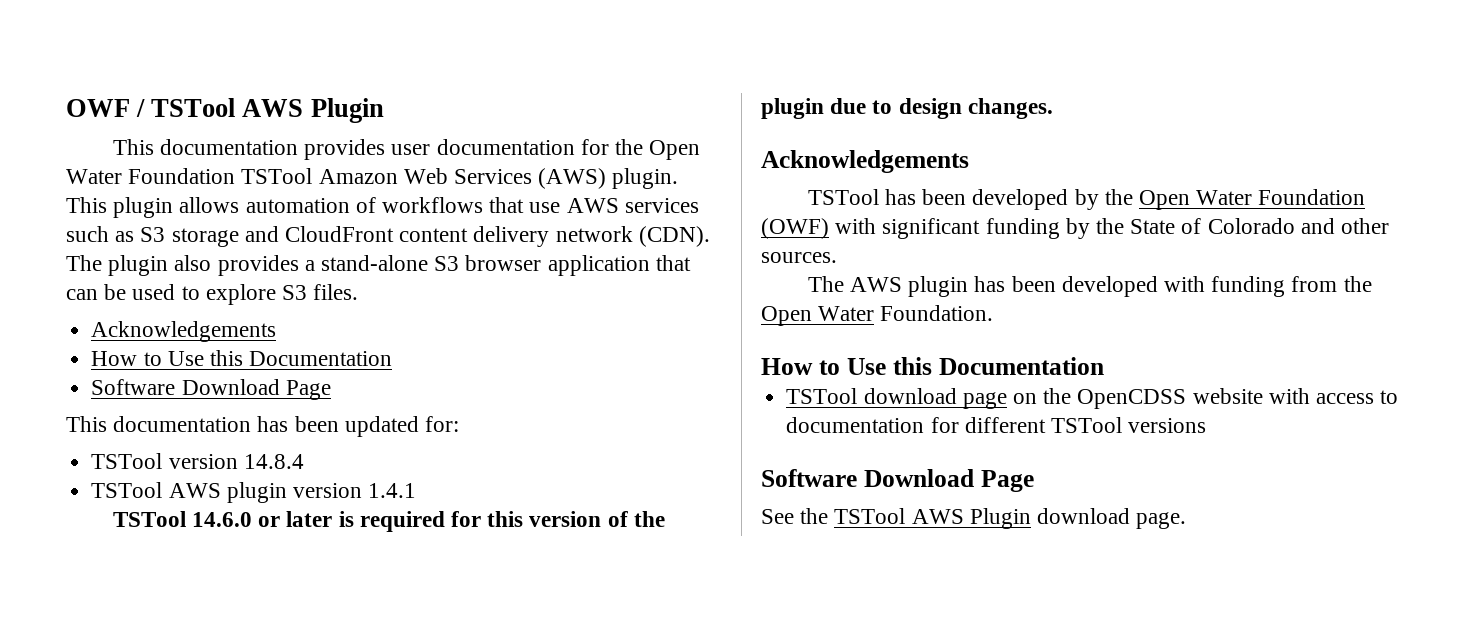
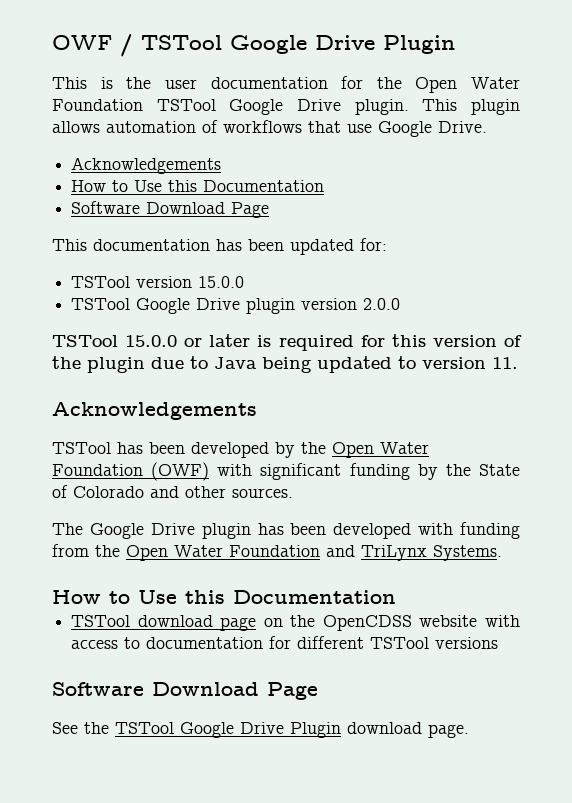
- OWF / TSTool AWS Plugin
+ OWF / TSTool Google Drive Plugin
- This documentation provides user documentation for the Open Water Foundation TSTool Amazon Web Services (AWS) plugin.
+ This is the user documentation for the Open Water Foundation TSTool Google Drive plugin.
- This plugin allows automation of workflows that use AWS services such as S3 storage and CloudFront content delivery network (CDN). The plugin also provides a stand-alone S3 browser application that can be used to explore S3 files.
+ This plugin allows automation of workflows that use Google Drive.
- TSTool version 14.8.4
- TSTool AWS plugin version 1.4.1
- TSTool 14.6.0 or later is required for this version of the plugin due to design changes.
+ TSTool version 15.0.0
+ TSTool Google Drive plugin version 2.0.0
+ TSTool 15.0.0 or later is required for this version of the plugin due to Java being updated to version 11.
- The AWS plugin has been developed with funding from the Open Water Foundation.
+ The Google Drive plugin has been developed with funding from the Open Water Foundation and TriLynx Systems.
- See the TSTool AWS Plugin download page.
+ See the TSTool Google Drive Plugin download page.

